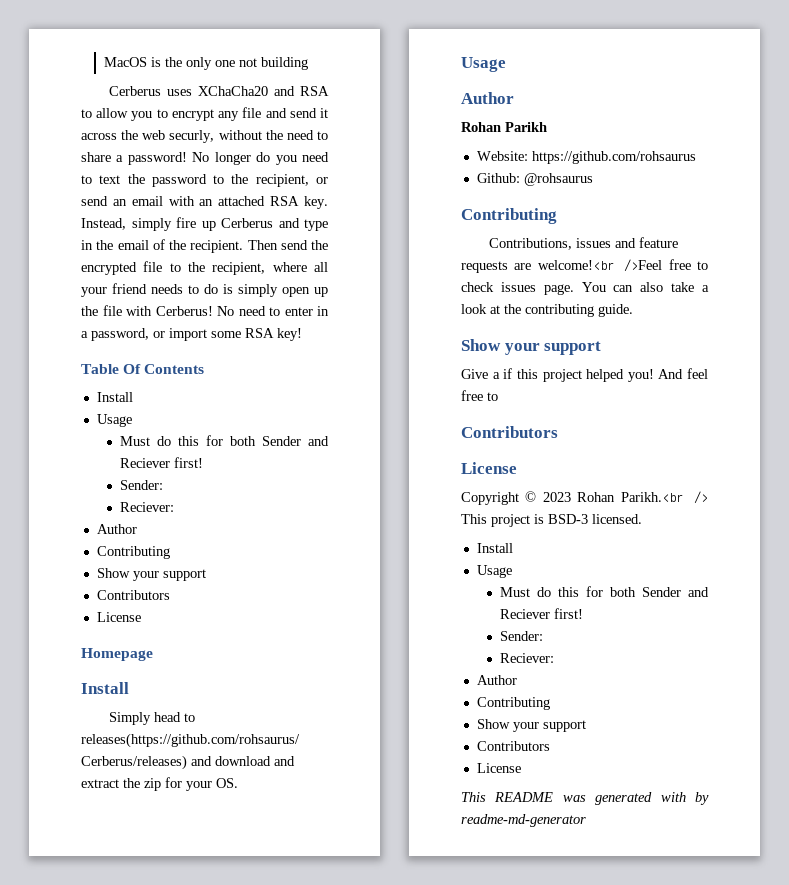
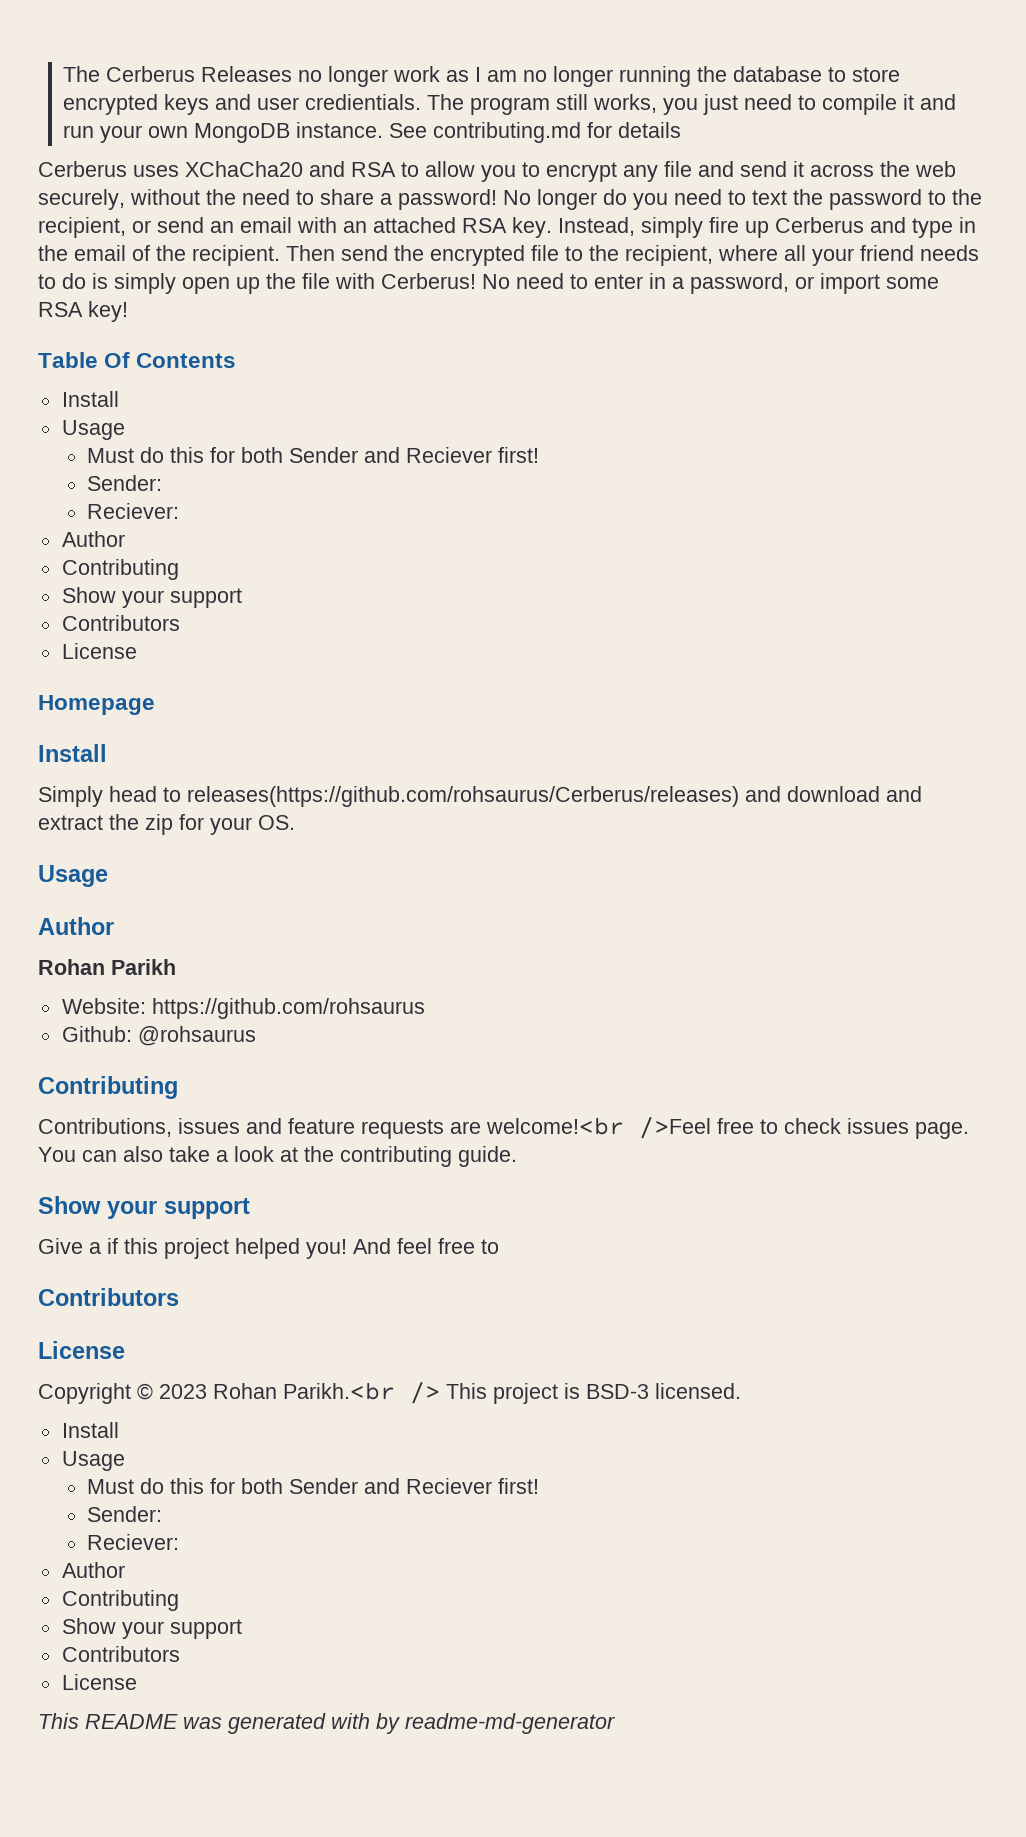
- MacOS is the only one not building
+ The Cerberus Releases no longer work as I am no longer running the database to store encrypted keys and user credientials. The program still works, you just need to compile it and run your own MongoDB instance. See contributing.md for details
- Cerberus uses XChaCha20 and RSA to allow you to encrypt any file and send it across the web securly, without the need to share a password!
+ Cerberus uses XChaCha20 and RSA to allow you to encrypt any file and send it across the web securely, without the need to share a password!

